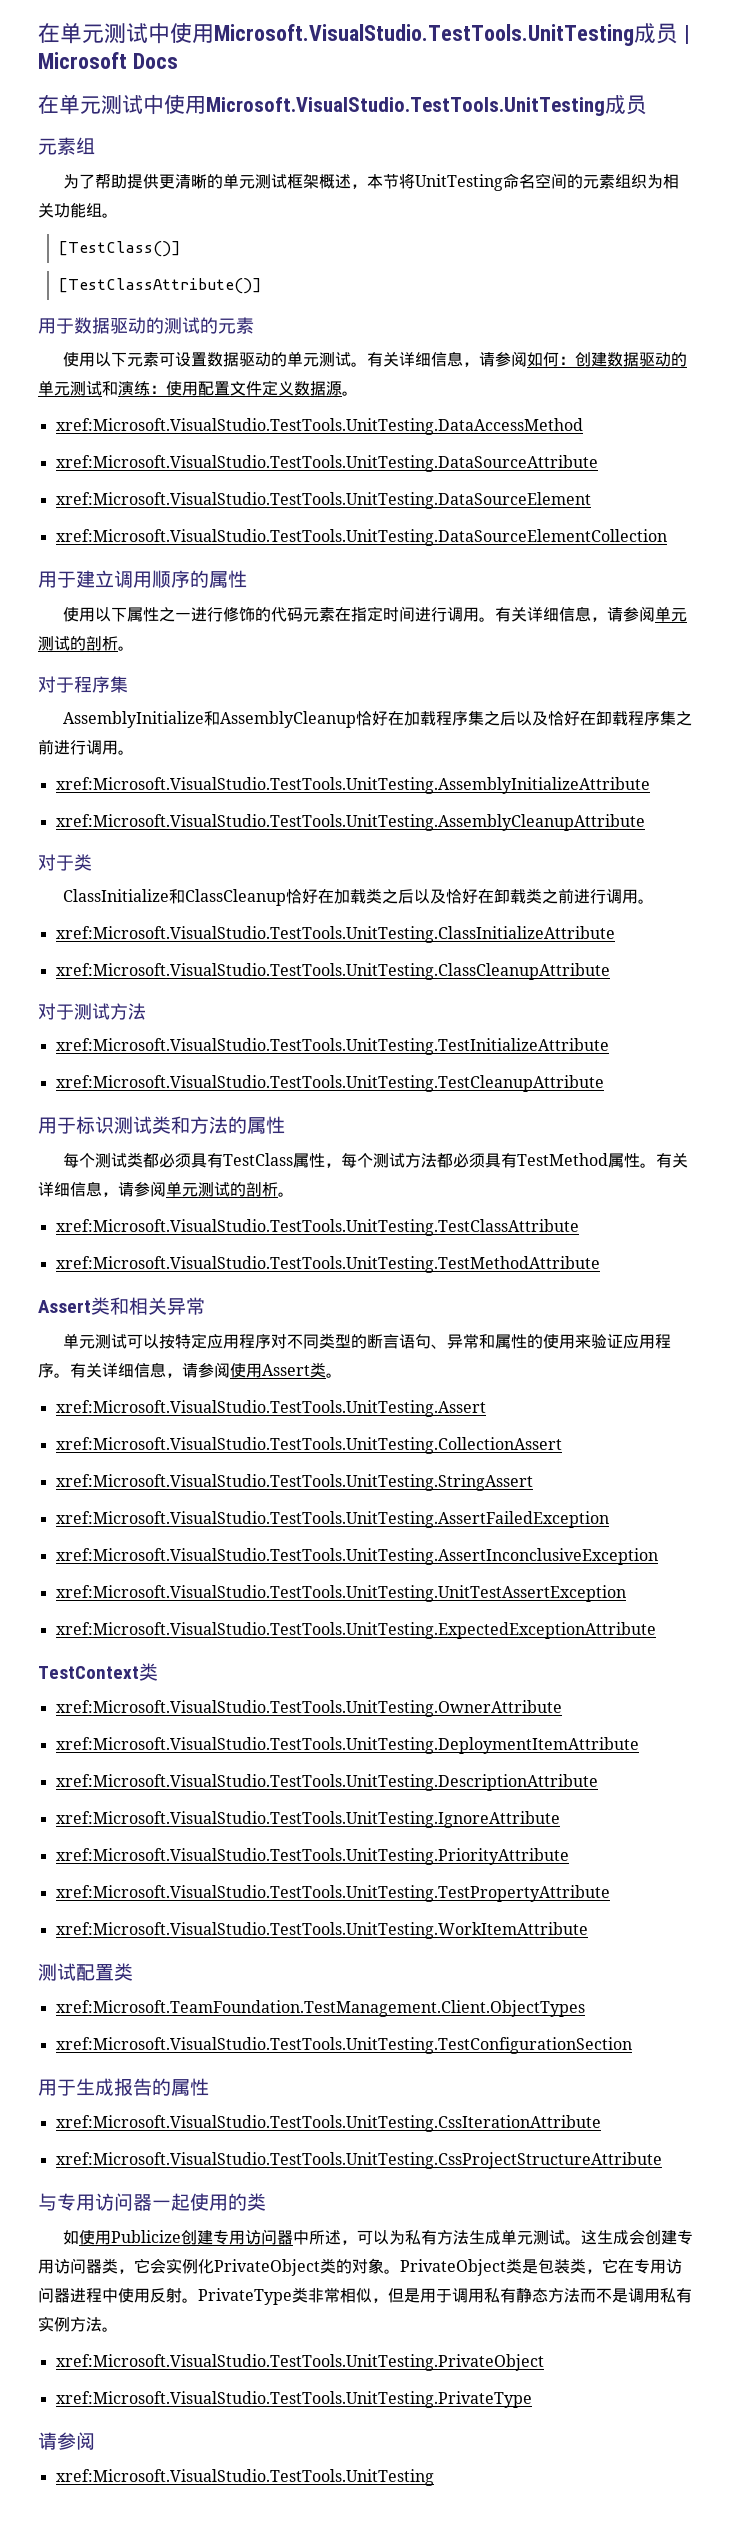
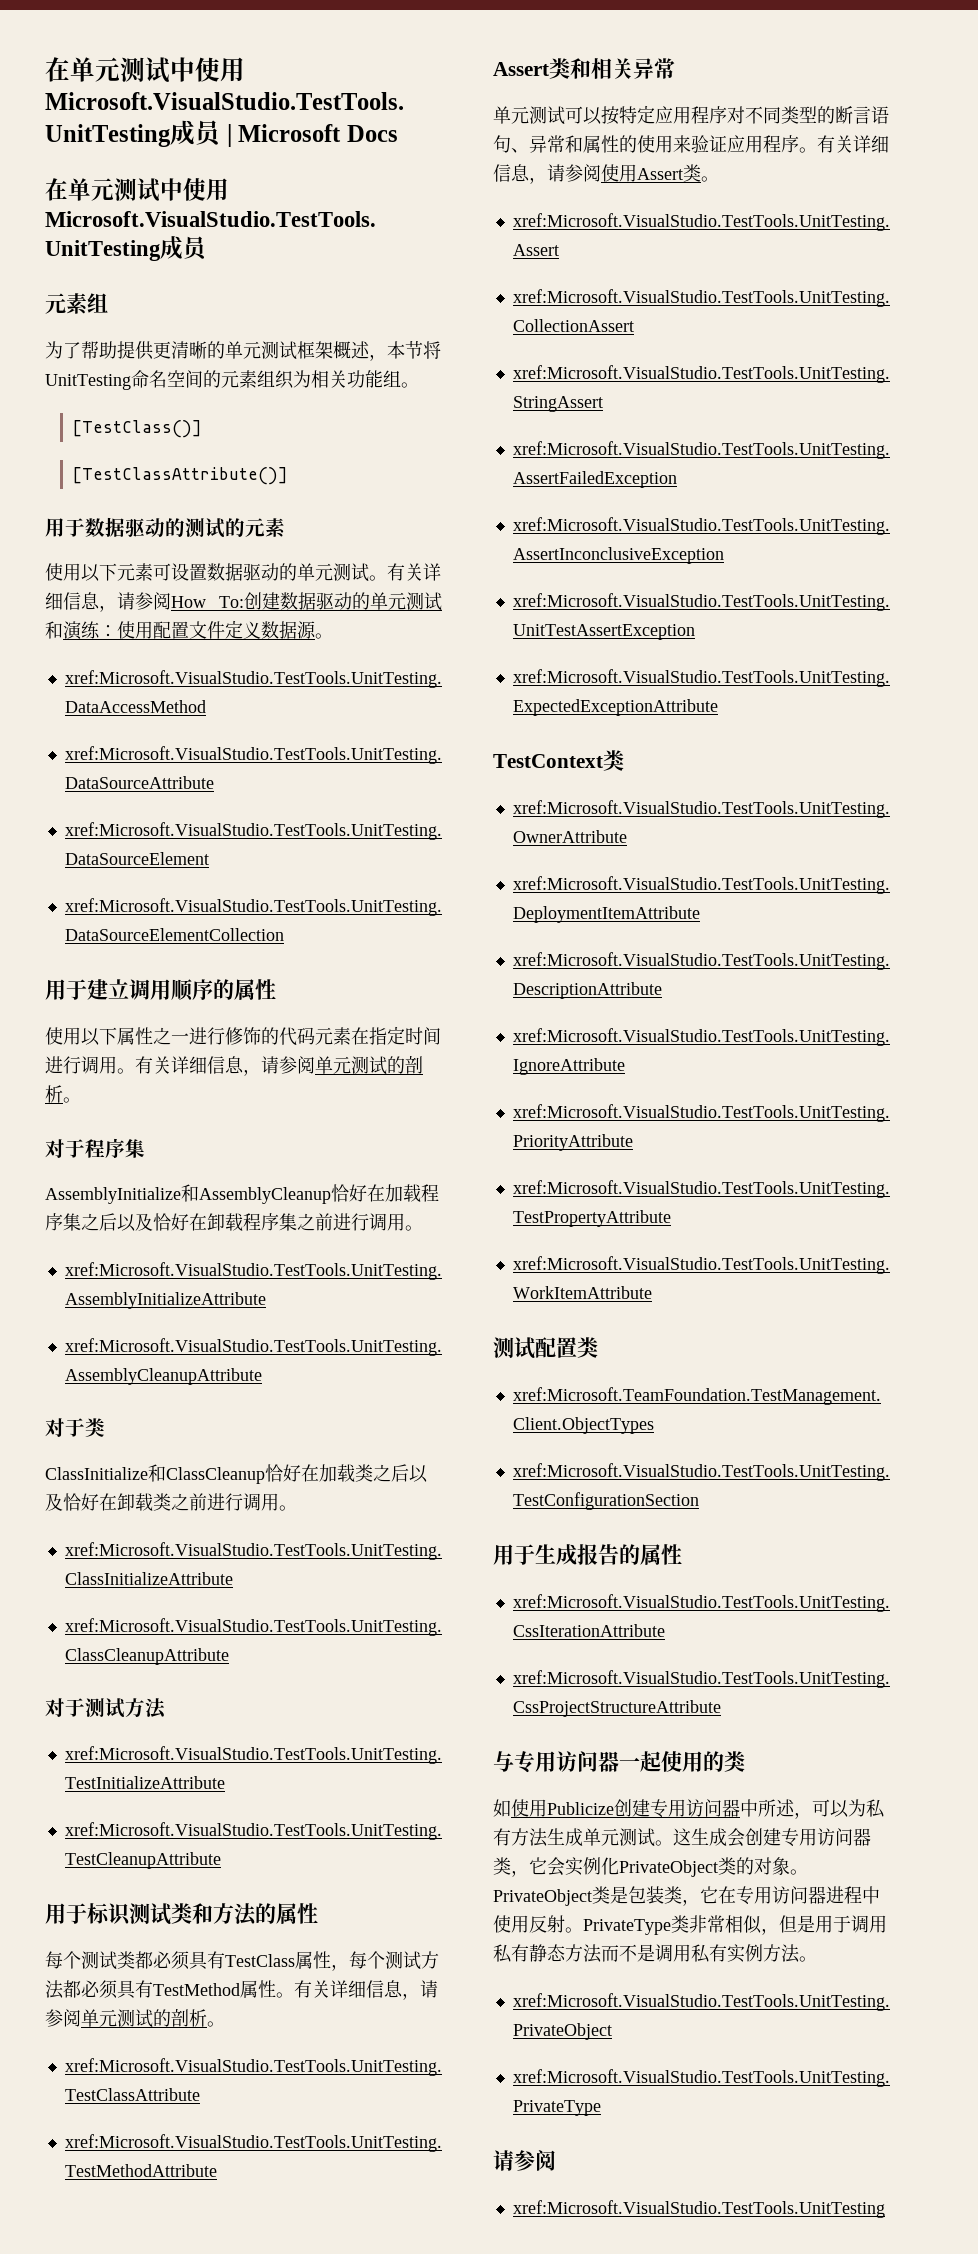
- 有关详细信息，请参阅如何：创建数据驱动的单元测试和演练：使用配置文件定义数据源。
+ 有关详细信息，请参阅How To:创建数据驱动的单元测试和演练：使用配置文件定义数据源。

